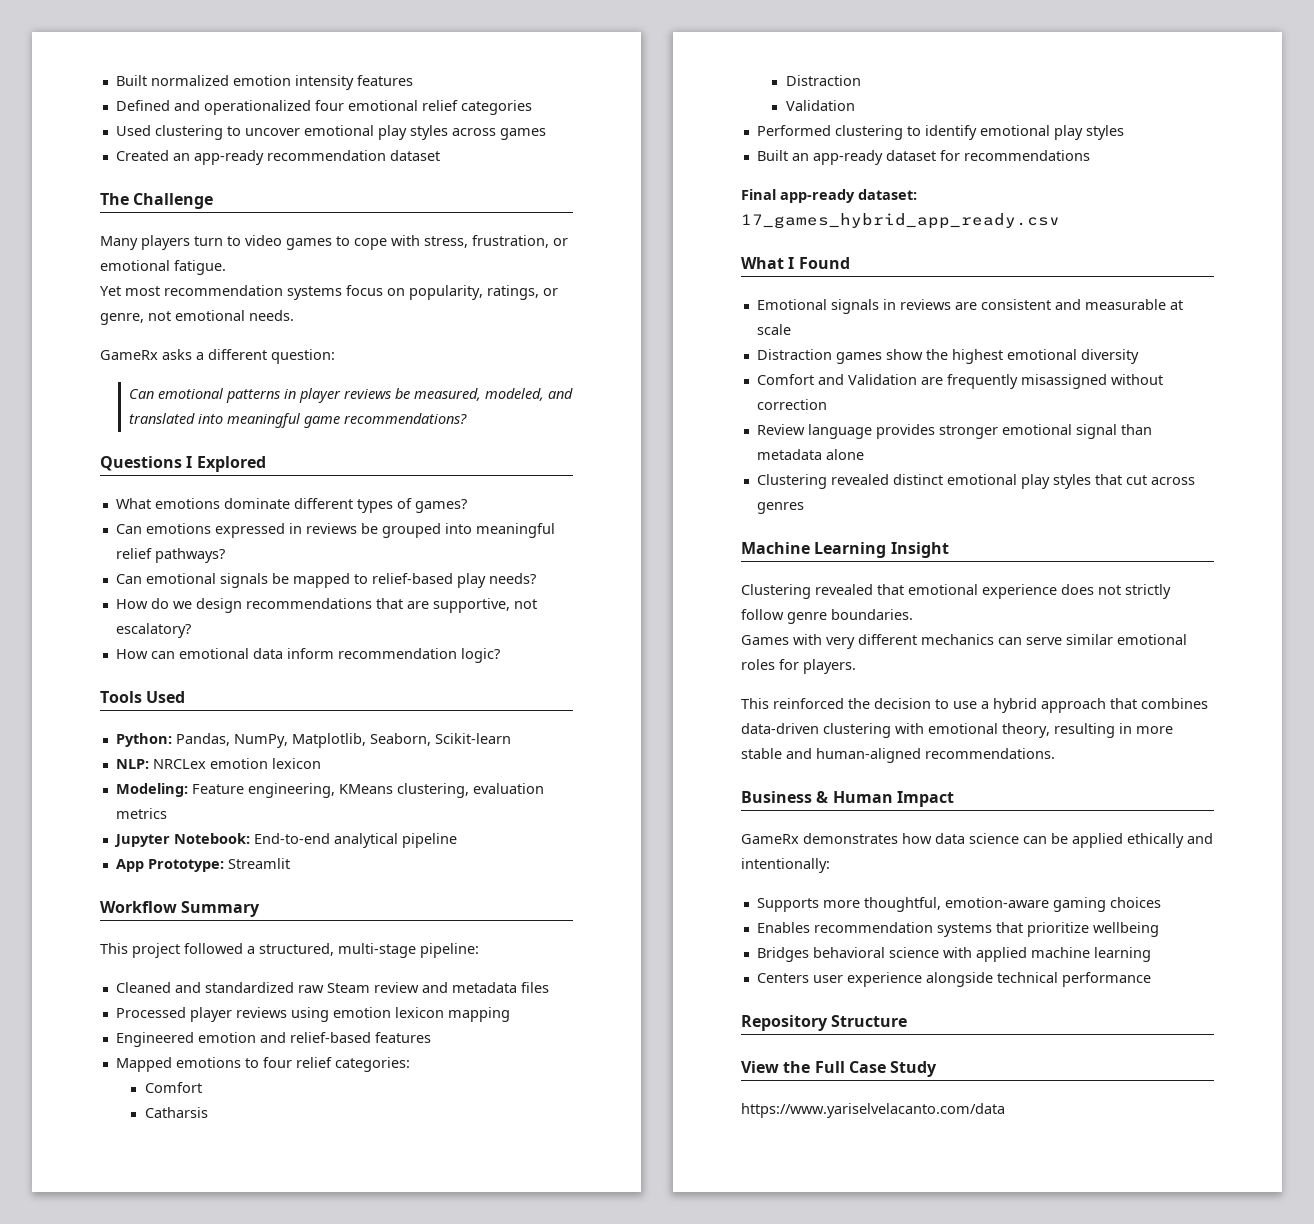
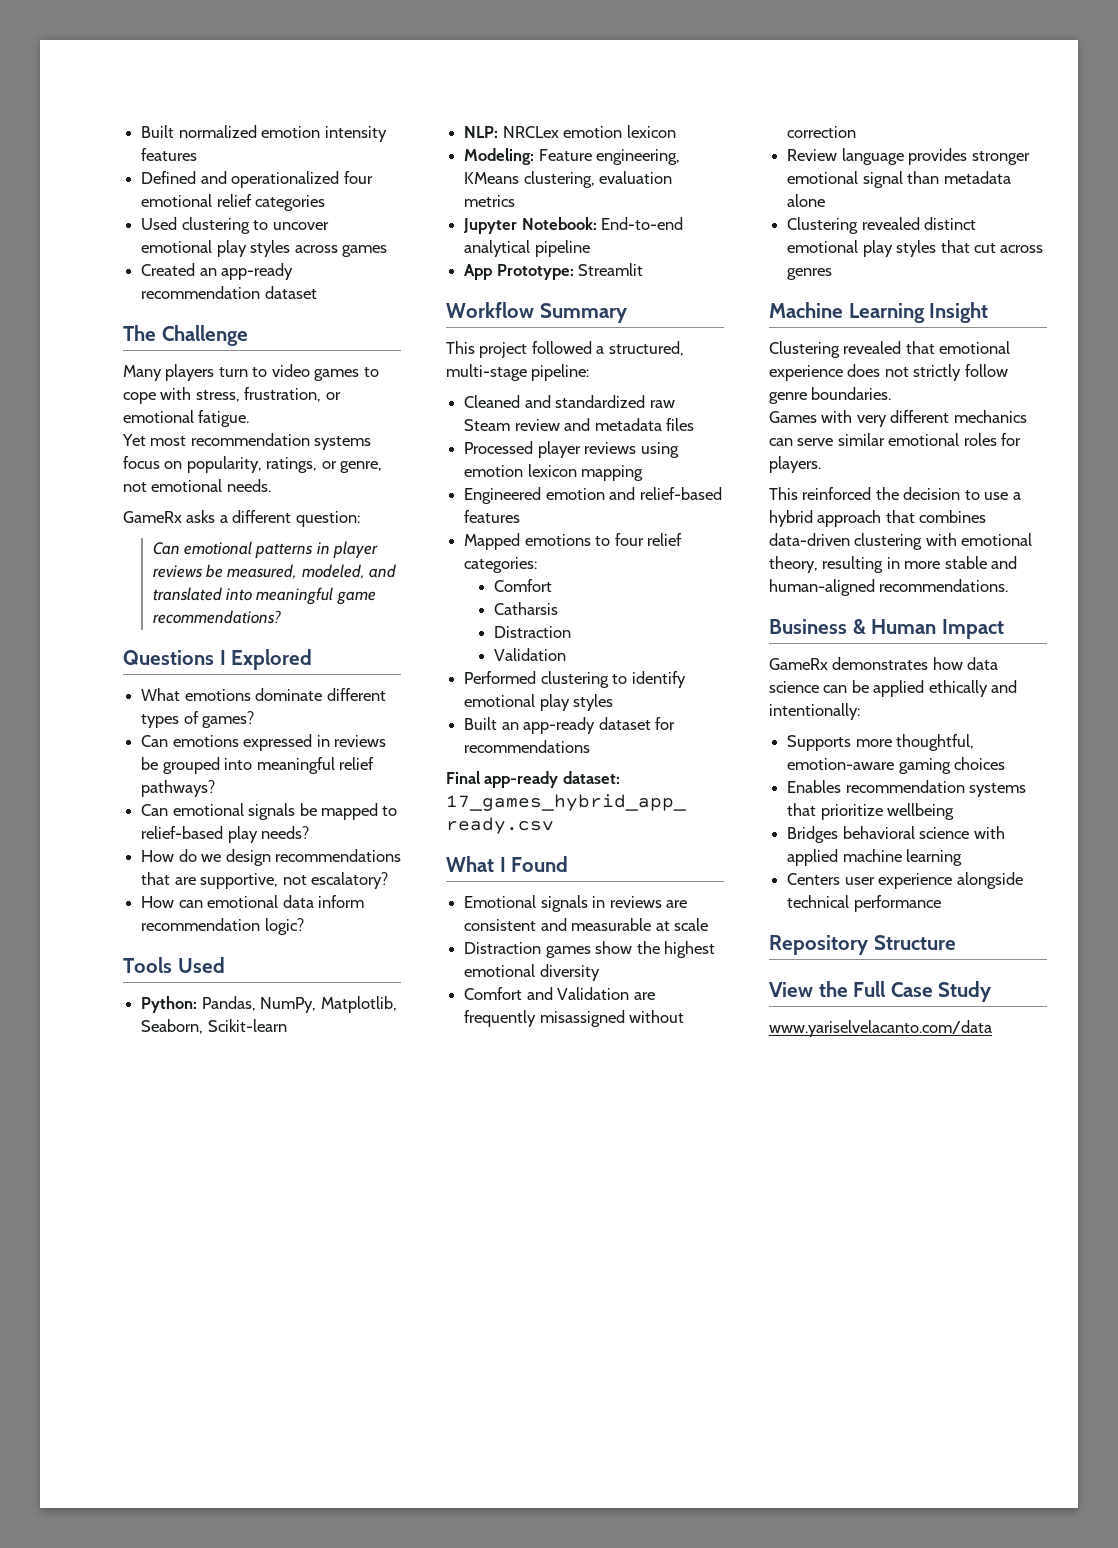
- https://www.yariselvelacanto.com/data
+ www.yariselvelacanto.com/data

